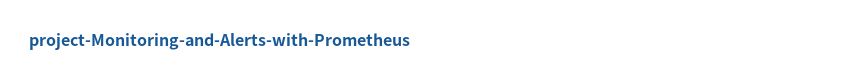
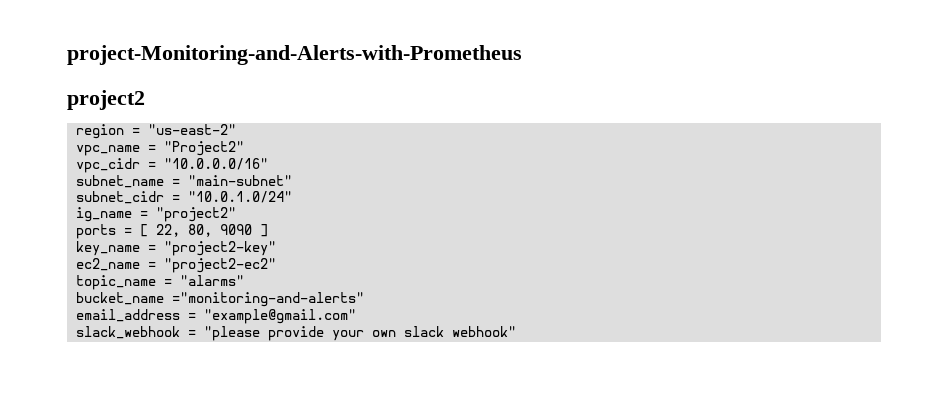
+ project2
+ region = "us-east-2"
+ vpc_name = "Project2"
+ vpc_cidr = "10.0.0.0/16"
+ subnet_name = "main-subnet"
+ subnet_cidr = "10.0.1.0/24"
+ ig_name = "project2"
+ ports = [ 22, 80, 9090 ]
+ key_name = "project2-key"
+ ec2_name = "project2-ec2"
+ topic_name = "alarms"
+ bucket_name ="monitoring-and-alerts"
+ email_address = "example@gmail.com"
+ slack_webhook = "please provide your own slack webhook"

